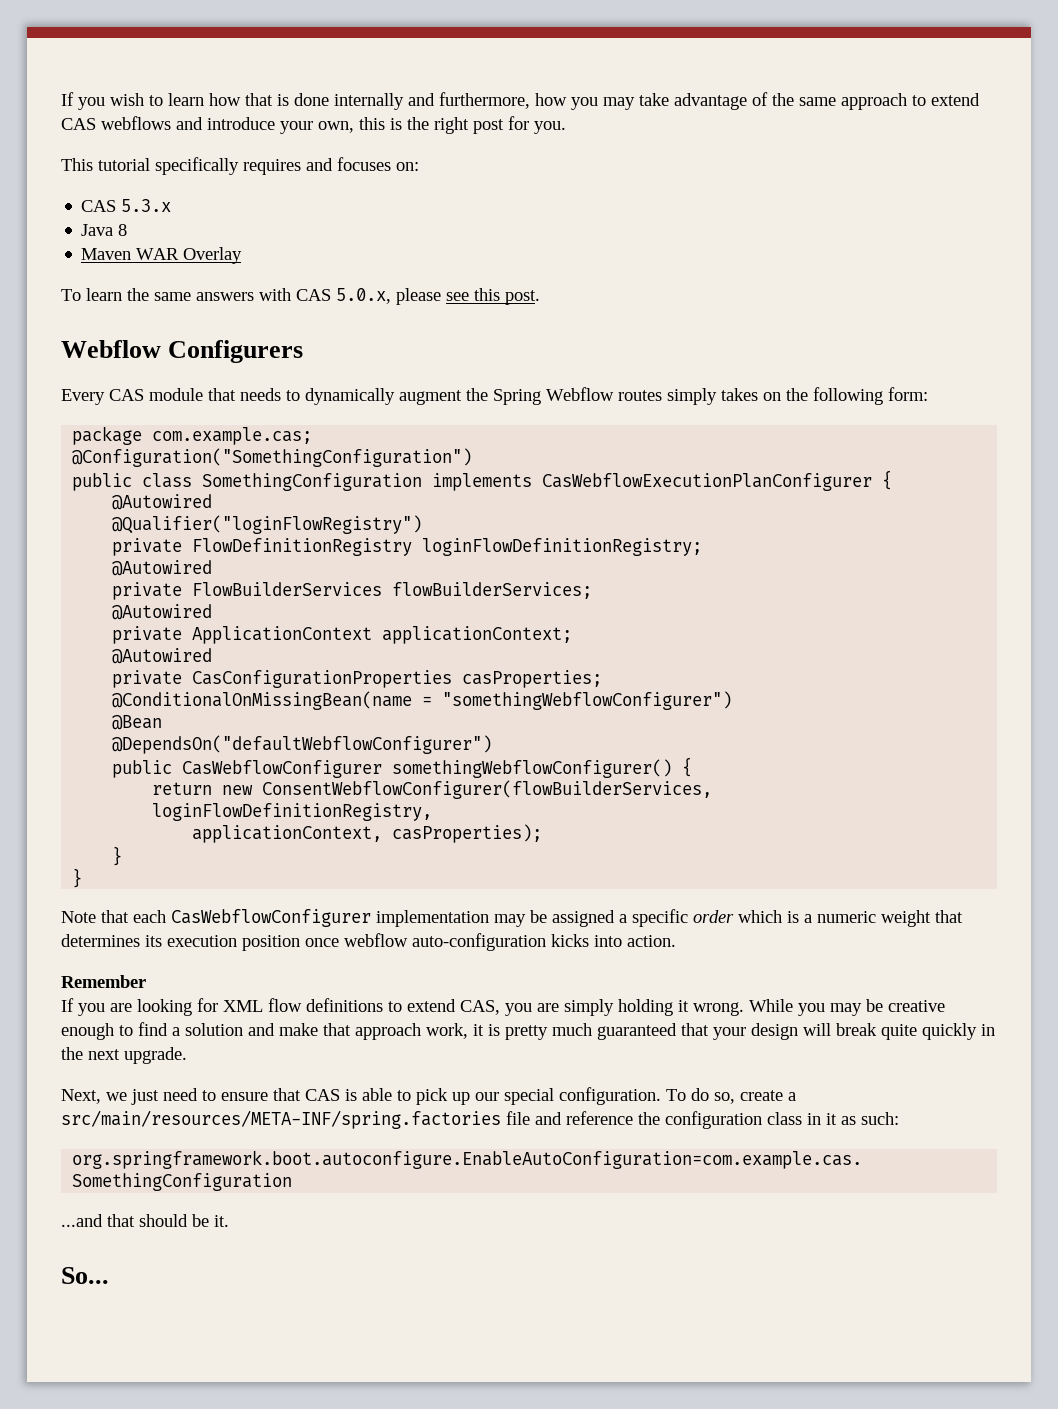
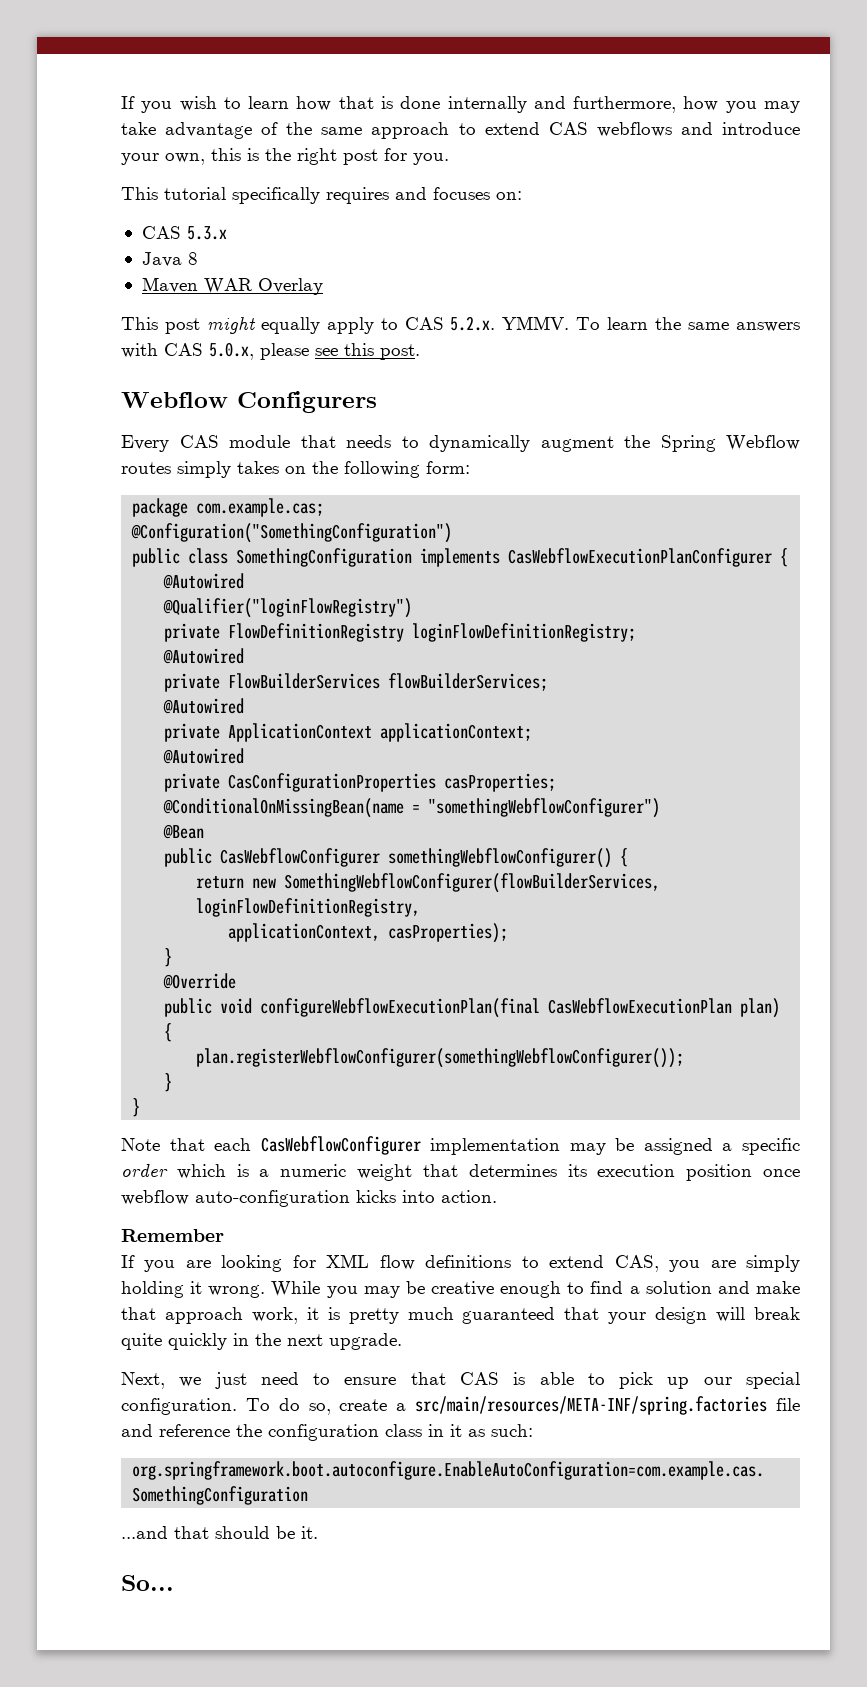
+ This post might equally apply to CAS 5.2.x. YMMV.
- @DependsOn("defaultWebflowConfigurer")
- return new ConsentWebflowConfigurer(flowBuilderServices, loginFlowDefinitionRegistry,
+ return new SomethingWebflowConfigurer(flowBuilderServices, loginFlowDefinitionRegistry,
+ @Override
+ public void configureWebflowExecutionPlan(final CasWebflowExecutionPlan plan) {
+ plan.registerWebflowConfigurer(somethingWebflowConfigurer());
+ }

